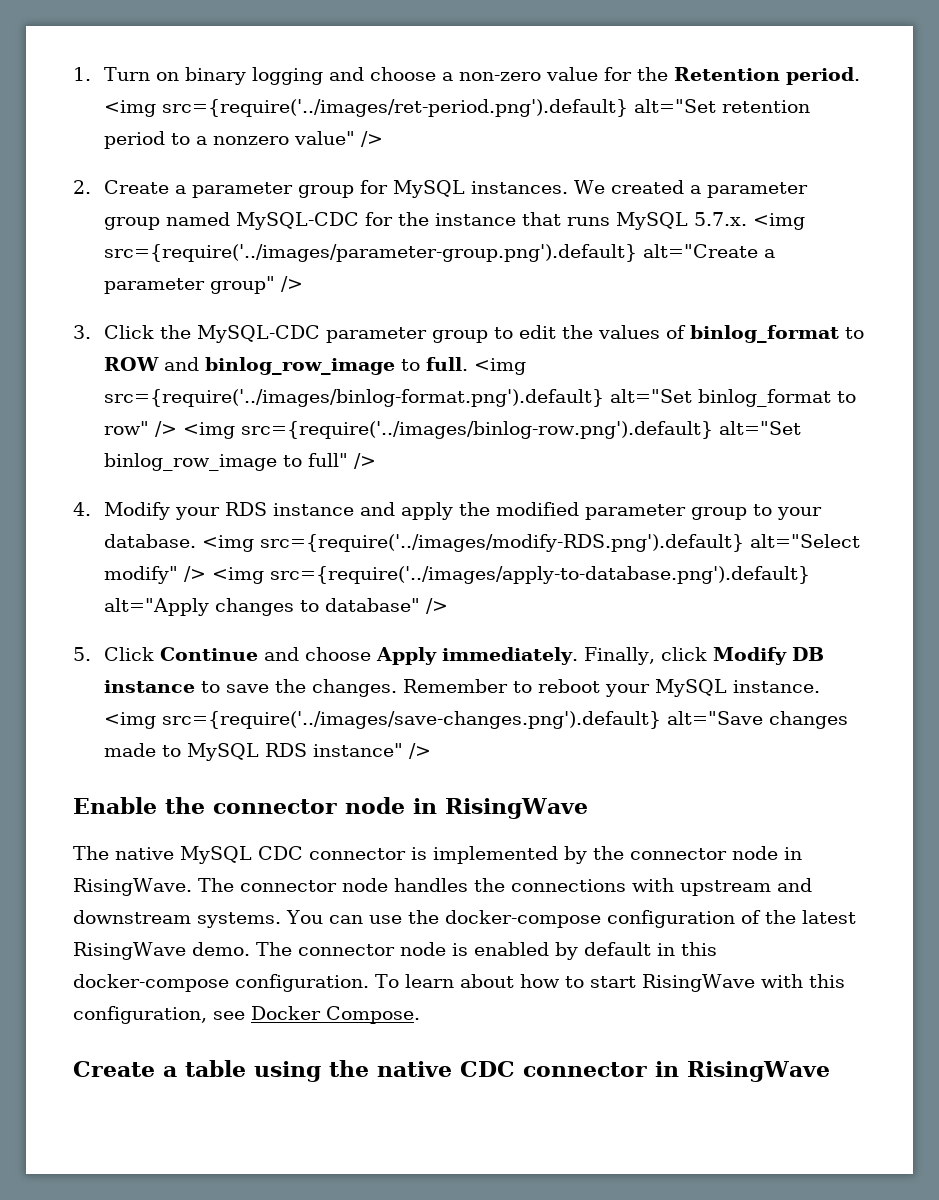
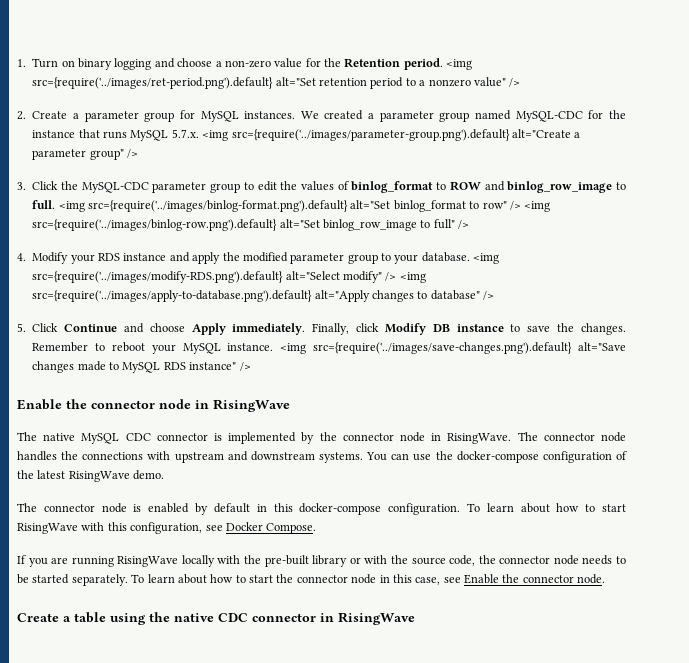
- You can use the docker-compose configuration of the latest RisingWave demo. The connector node is enabled by default in this docker-compose configuration.
+ You can use the docker-compose configuration of the latest RisingWave demo.
+ The connector node is enabled by default in this docker-compose configuration.
+ If you are running RisingWave locally with the pre-built library or with the source code, the connector node needs to be started separately. To learn about how to start the connector node in this case, see Enable the connector node.

